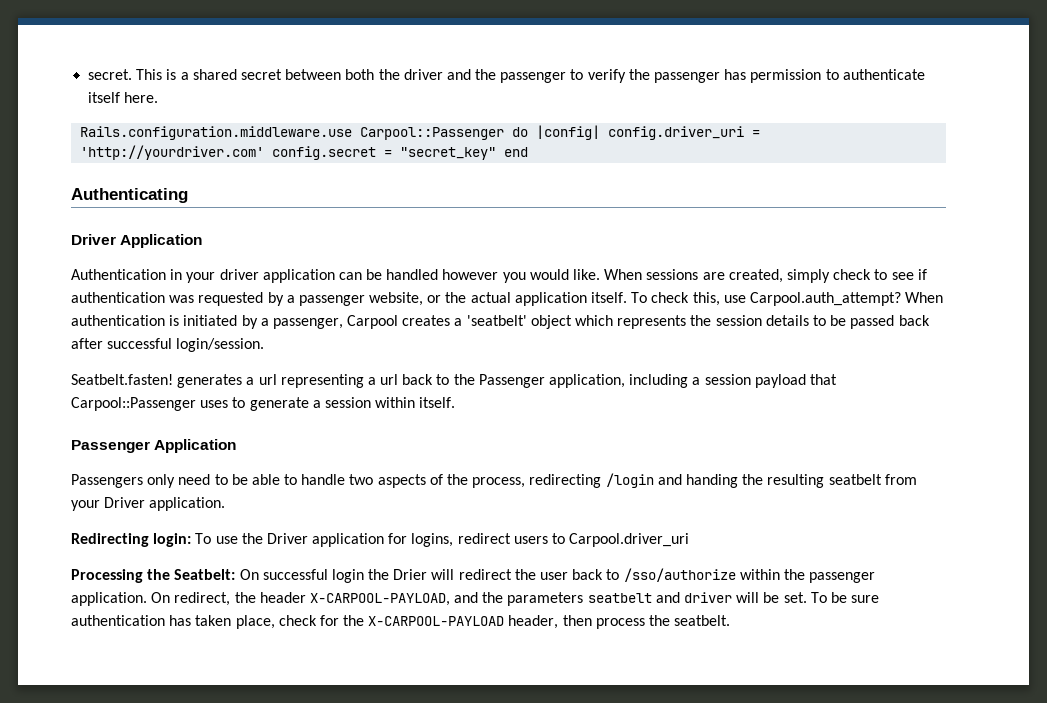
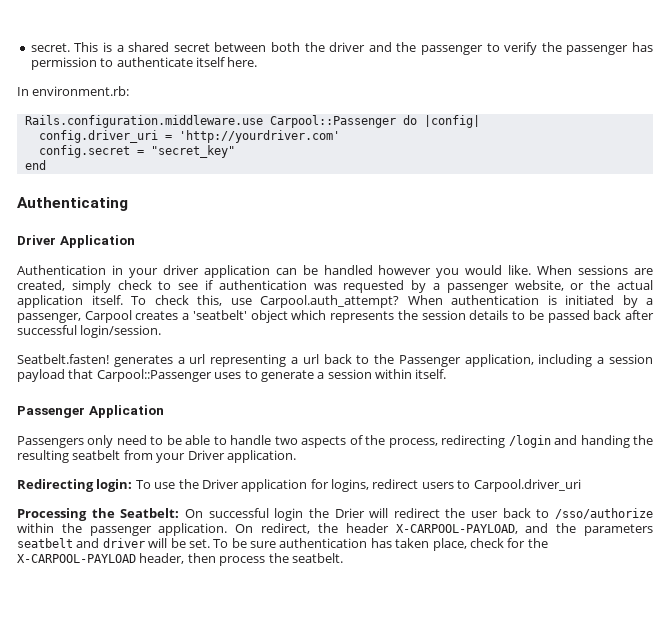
+ In environment.rb:
- Rails.configuration.middleware.use Carpool::Passenger do |config| config.driver_uri = 'http://yourdriver.com' config.secret = "secret_key" end
+ Rails.configuration.middleware.use Carpool::Passenger do |config|
+ config.driver_uri = 'http://yourdriver.com'
+ config.secret = "secret_key"
+ end

